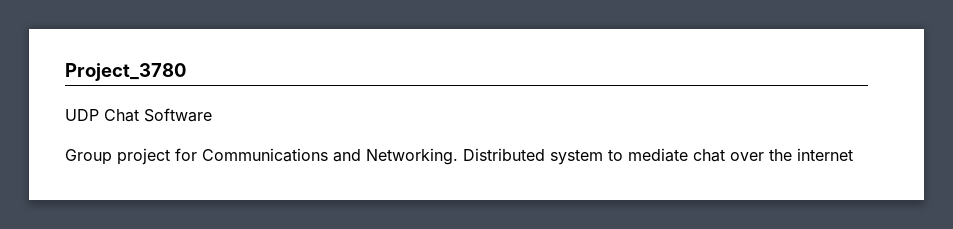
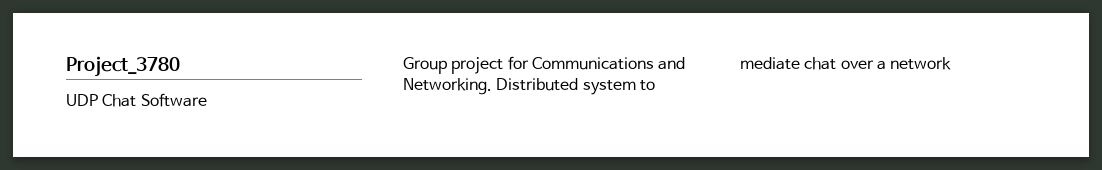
- Distributed system to mediate chat over the internet
+ Distributed system to mediate chat over a network

